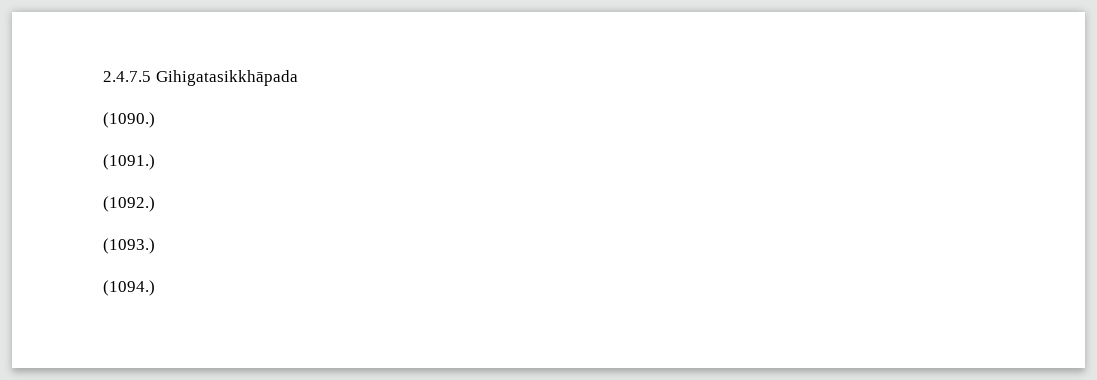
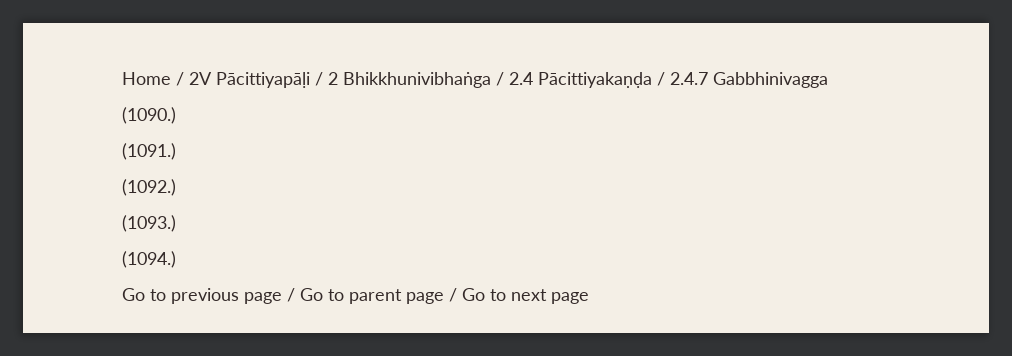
- 2.4.7.5 Gihigatasikkhāpada
+ Home / 2V Pācittiyapāḷi / 2 Bhikkhunivibhaṅga / 2.4 Pācittiyakaṇḍa / 2.4.7 Gabbhinivagga
+ Go to previous page / Go to parent page / Go to next page

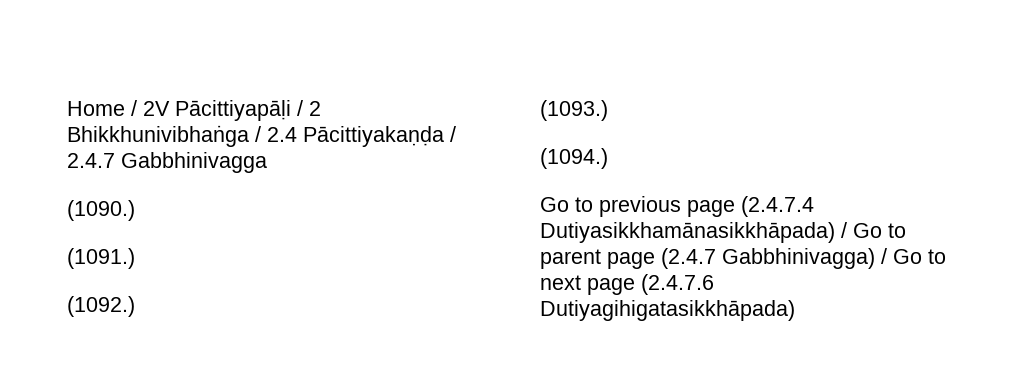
- Go to previous page / Go to parent page / Go to next page
+ Go to previous page (2.4.7.4 Dutiyasikkhamānasikkhāpada) / Go to parent page (2.4.7 Gabbhinivagga) / Go to next page (2.4.7.6 Dutiyagihigatasikkhāpada)

